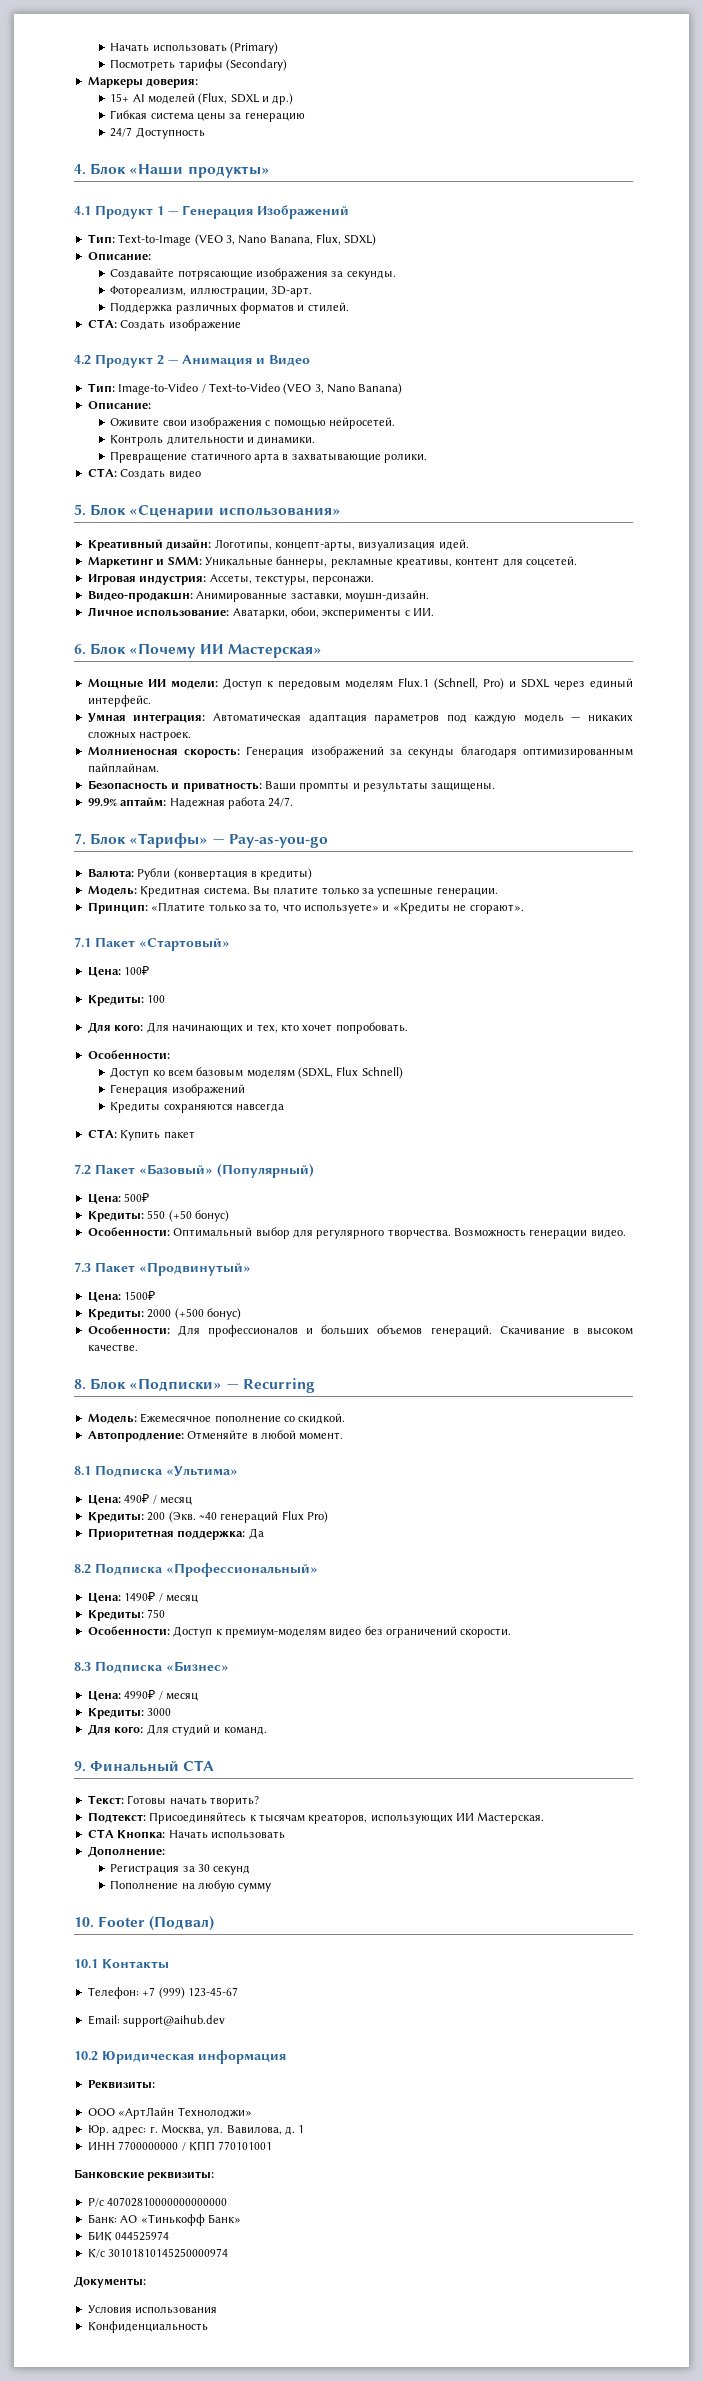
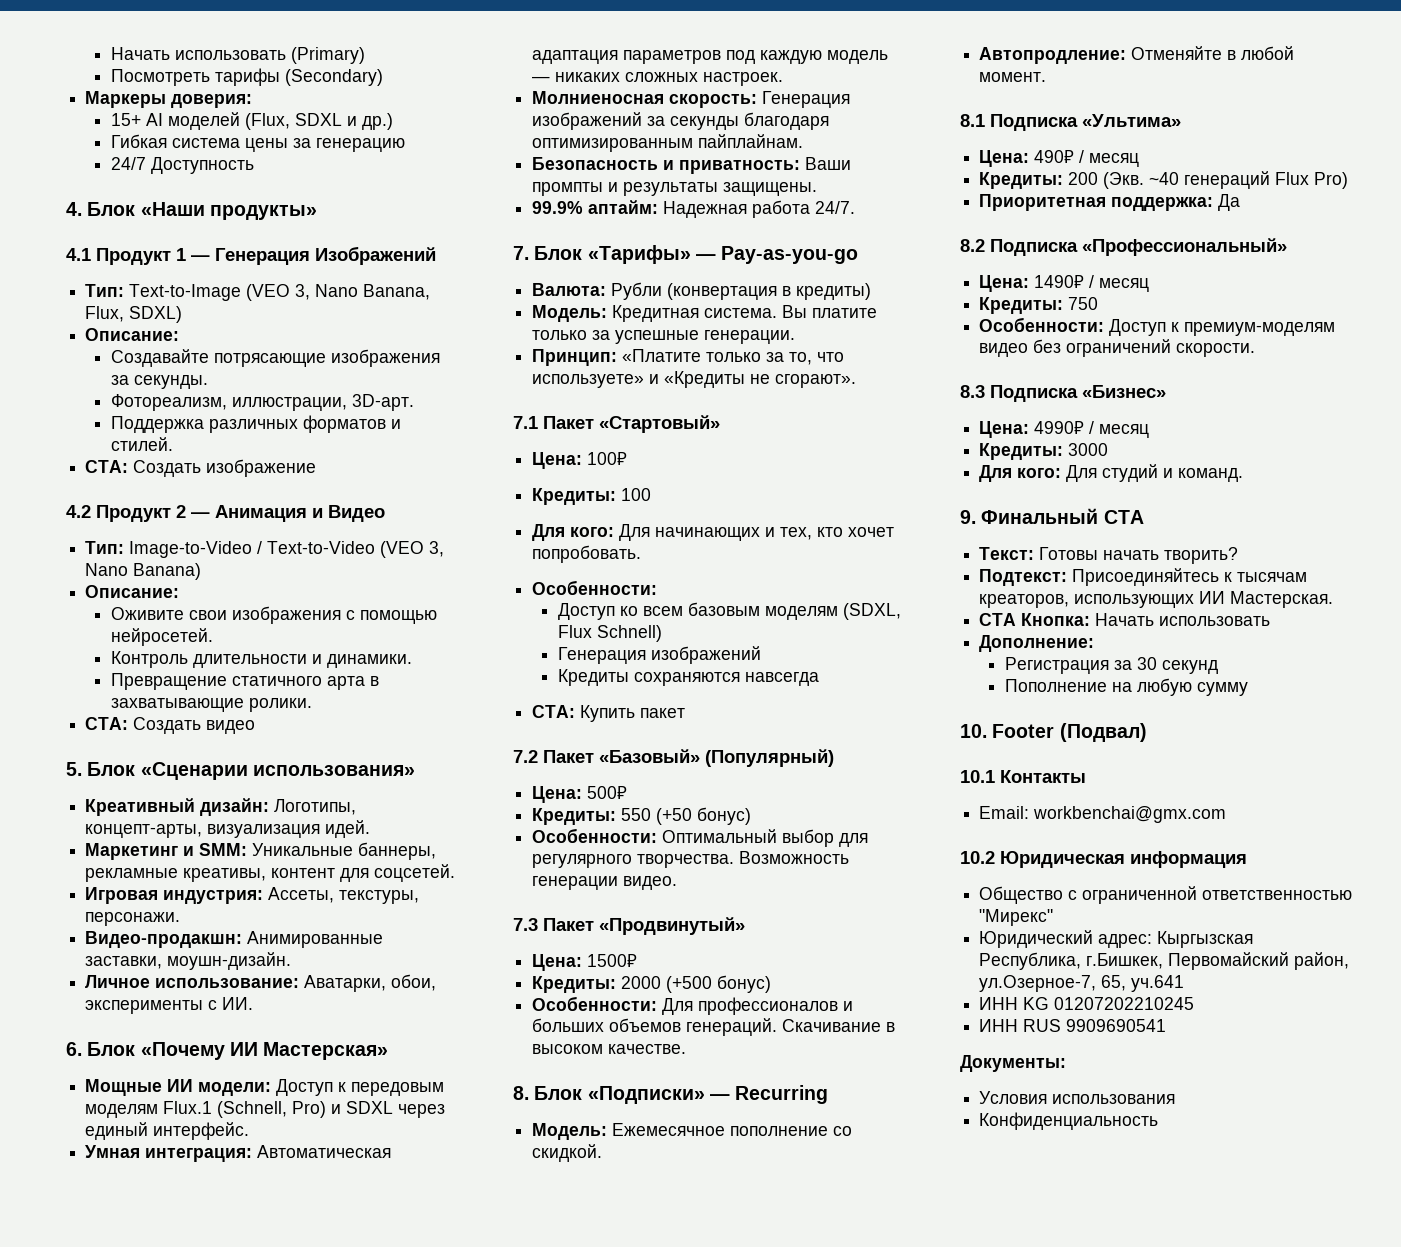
- Телефон: +7 (999) 123-45-67
- Email: support@aihub.dev
+ Email: workbenchai@gmx.com
- Реквизиты:
- ООО «АртЛайн Технолоджи»
- Юр. адрес: г. Москва, ул. Вавилова, д. 1
- ИНН 7700000000 / КПП 770101001
- Банковские реквизиты:
- Р/с 40702810000000000000
- Банк: АО «Тинькофф Банк»
- БИК 044525974
- К/с 30101810145250000974
+ Общество с ограниченной ответственностью "Мирекс"
+ Юридический адрес: Кыргызская Республика, г.Бишкек, Первомайский район, ул.Озерное-7, 65, уч.641
+ ИНН KG 01207202210245
+ ИНН RUS 9909690541

